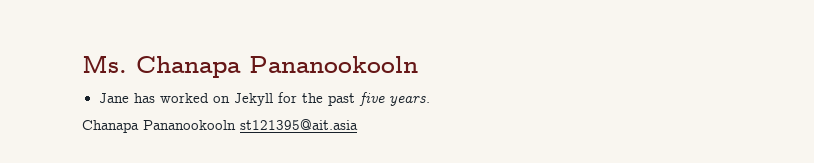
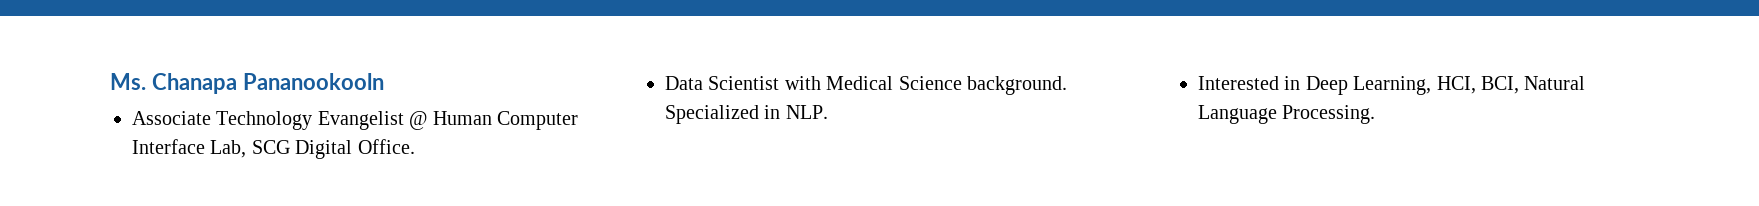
- Jane has worked on Jekyll for the past five years.
- Chanapa Pananookooln st121395@ait.asia
+ Associate Technology Evangelist @ Human Computer Interface Lab, SCG Digital Office.
+ Data Scientist with Medical Science background. Specialized in NLP.
+ Interested in Deep Learning, HCI, BCI, Natural Language Processing.

